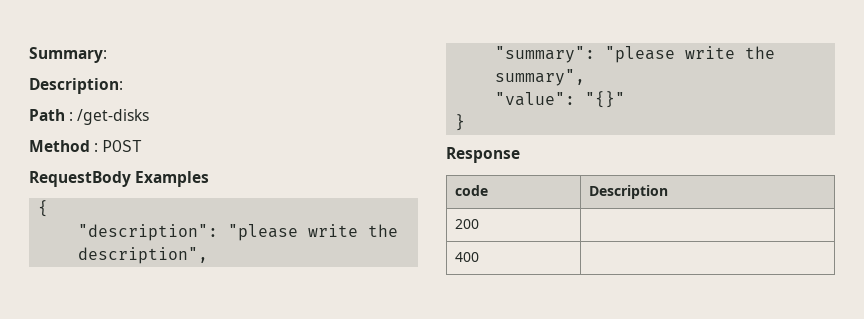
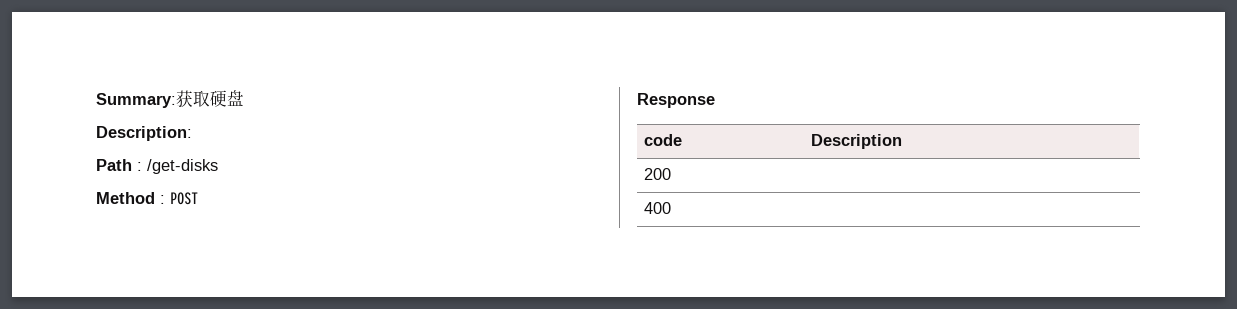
- Summary:
+ Summary:获取硬盘
- RequestBody Examples
- {
- "description": "please write the description",
- "summary": "please write the summary",
- "value": "{}"
- }

